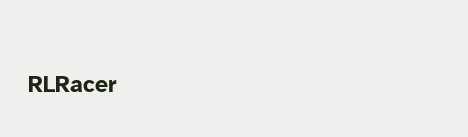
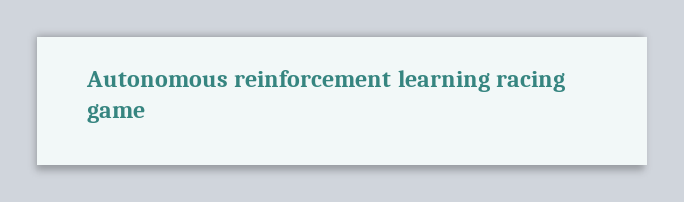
- RLRacer
+ Autonomous reinforcement learning racing game

